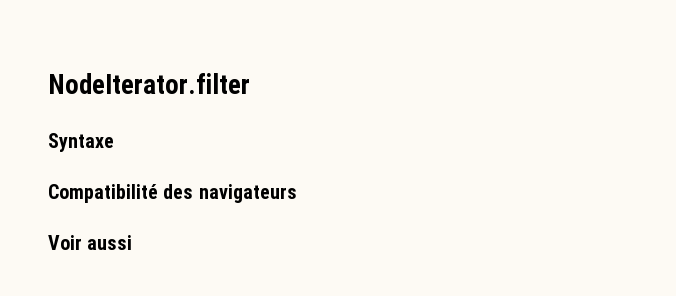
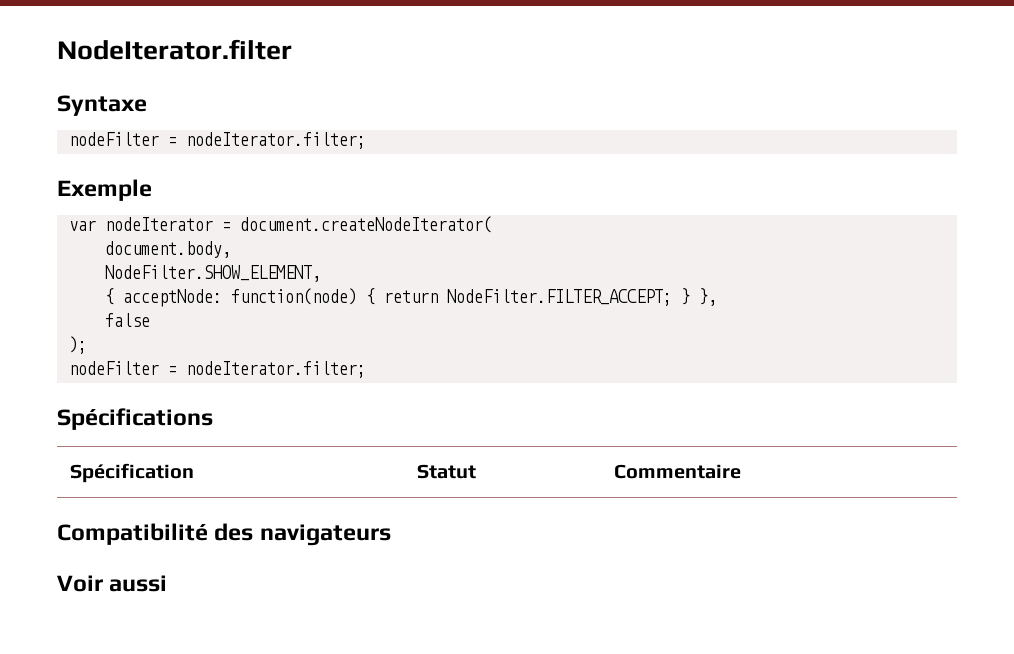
  Syntaxe
+ nodeFilter = nodeIterator.filter;
+ Exemple
+ var nodeIterator = document.createNodeIterator(
+ document.body,
+ NodeFilter.SHOW_ELEMENT,
+ { acceptNode: function(node) { return NodeFilter.FILTER_ACCEPT; } },
+ false
+ );
+ nodeFilter = nodeIterator.filter;
+ Spécifications
+ Spécification | Statut | Commentaire

